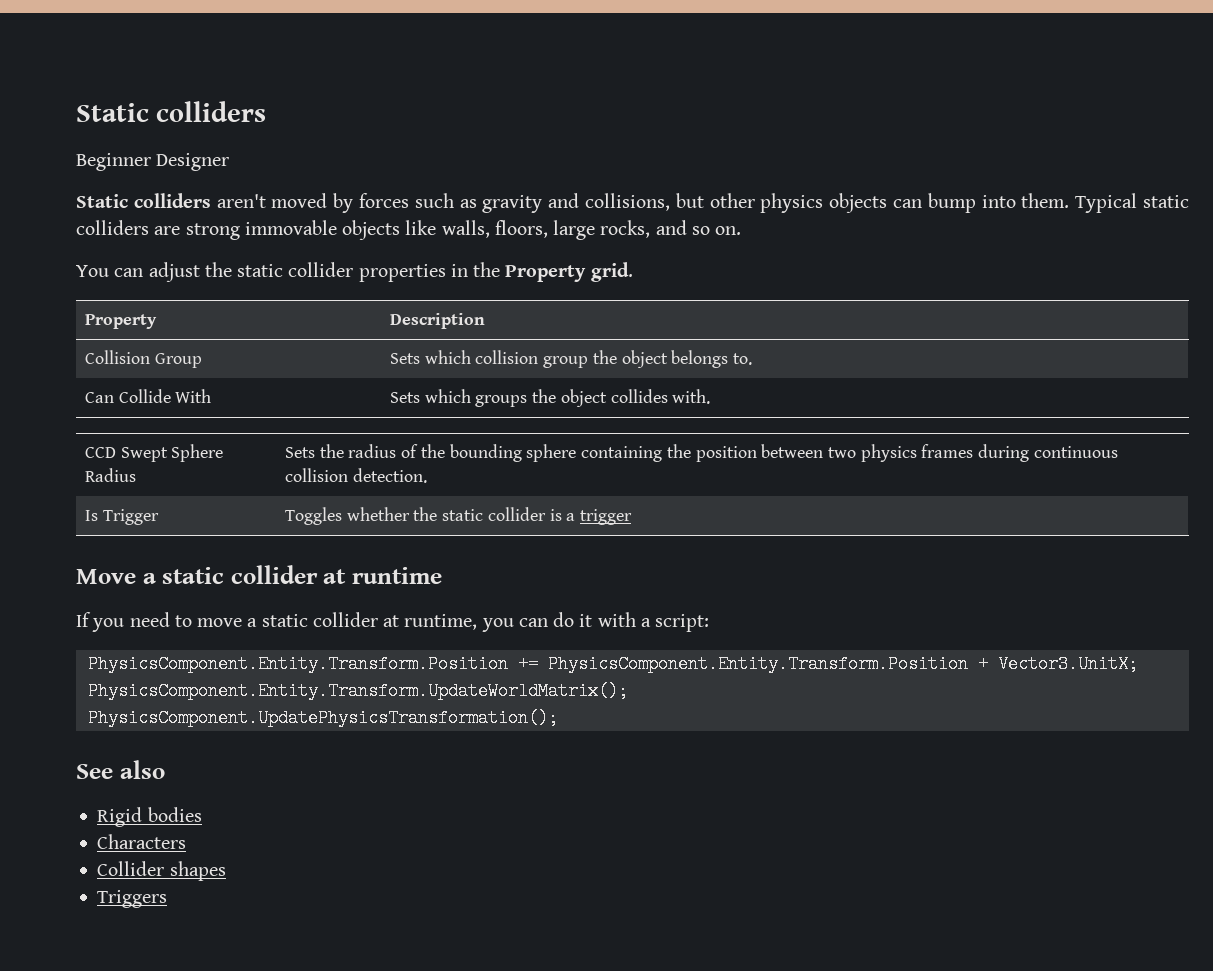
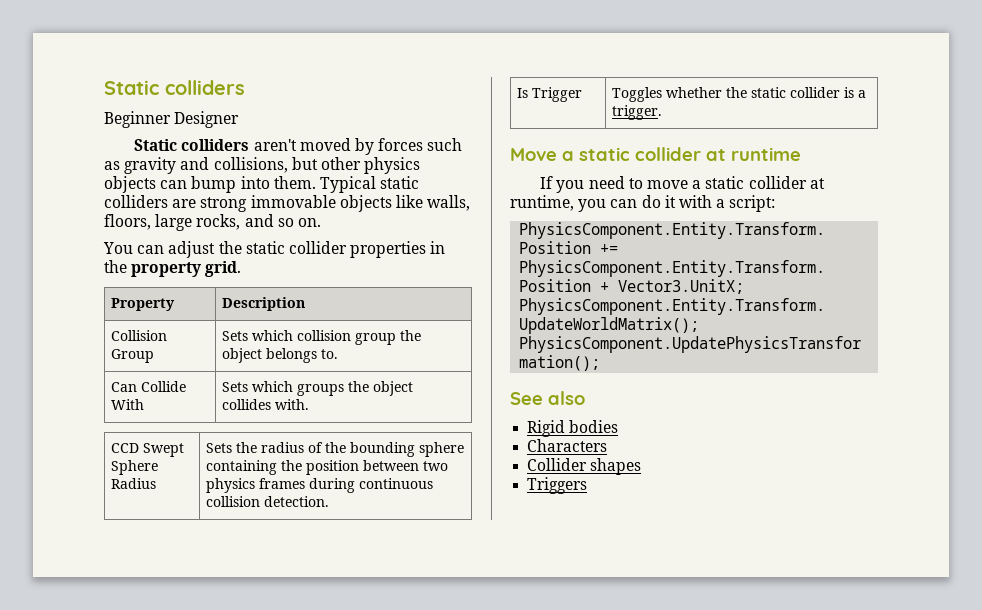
- You can adjust the static collider properties in the Property grid.
+ You can adjust the static collider properties in the property grid.
- Is Trigger | Toggles whether the static collider is a trigger
+ Is Trigger | Toggles whether the static collider is a trigger.

